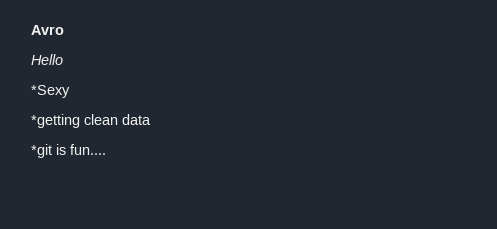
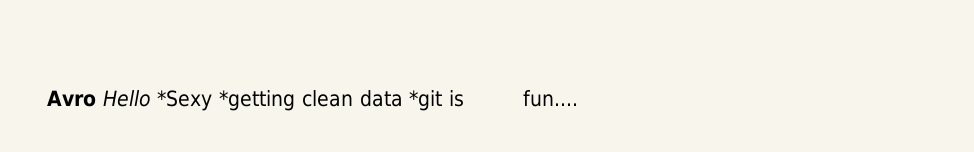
- Avro
- Hello
- *Sexy
- *getting clean data
- *git is fun....
+ Avro Hello *Sexy *getting clean data *git is fun....

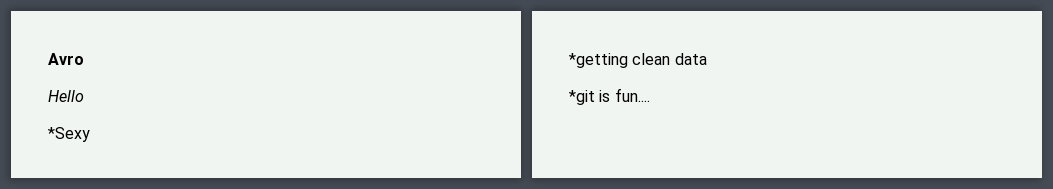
- Avro Hello *Sexy *getting clean data *git is fun....
+ Avro
+ Hello
+ *Sexy
+ *getting clean data
+ *git is fun....

